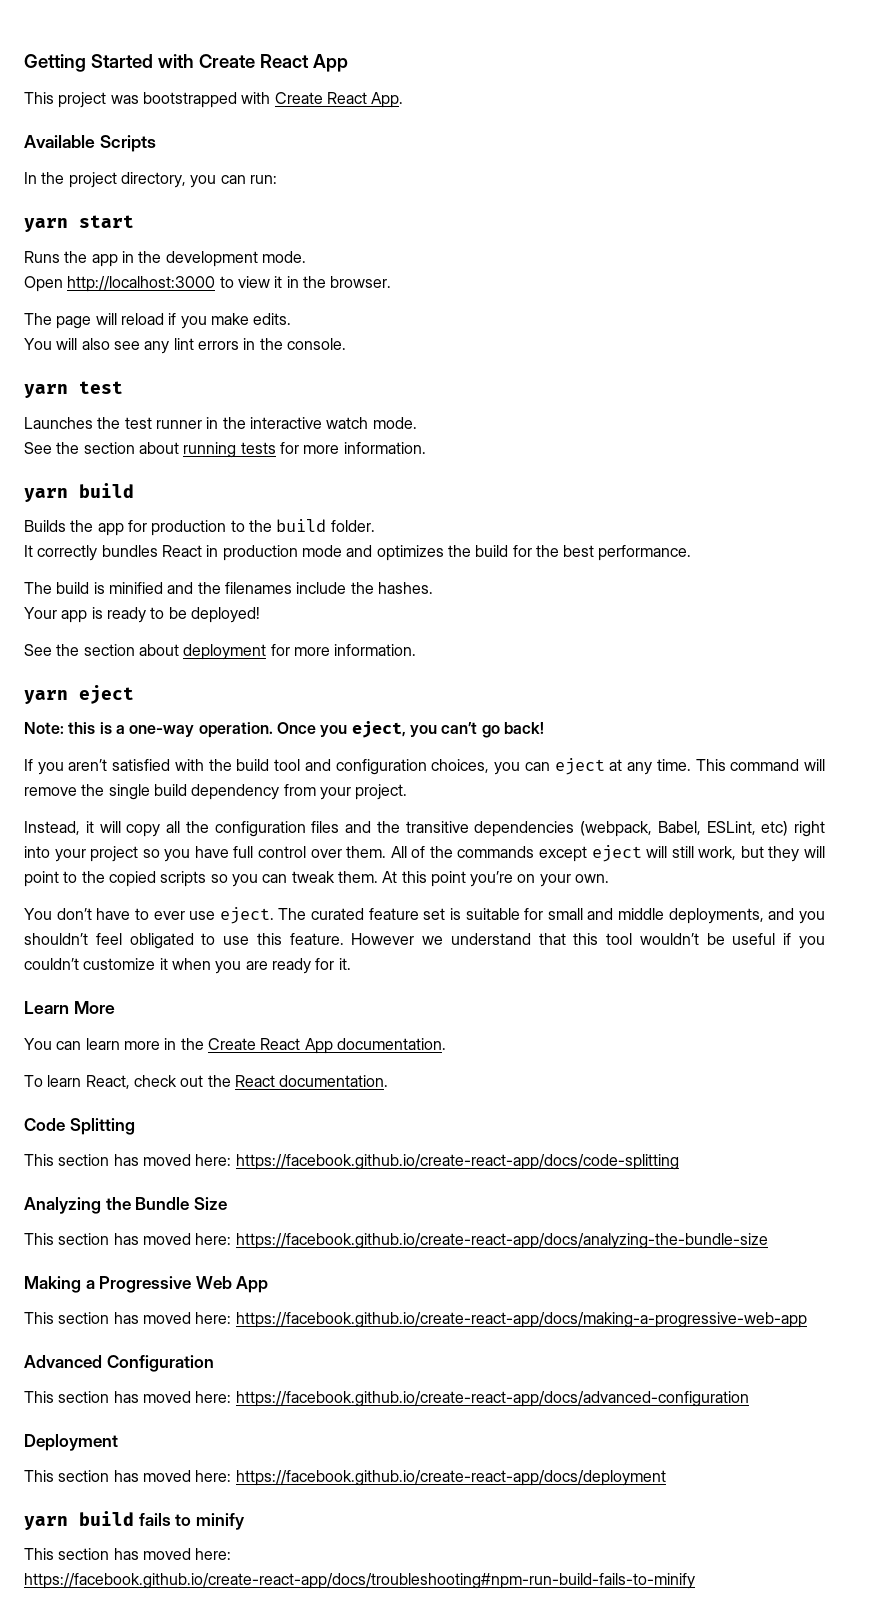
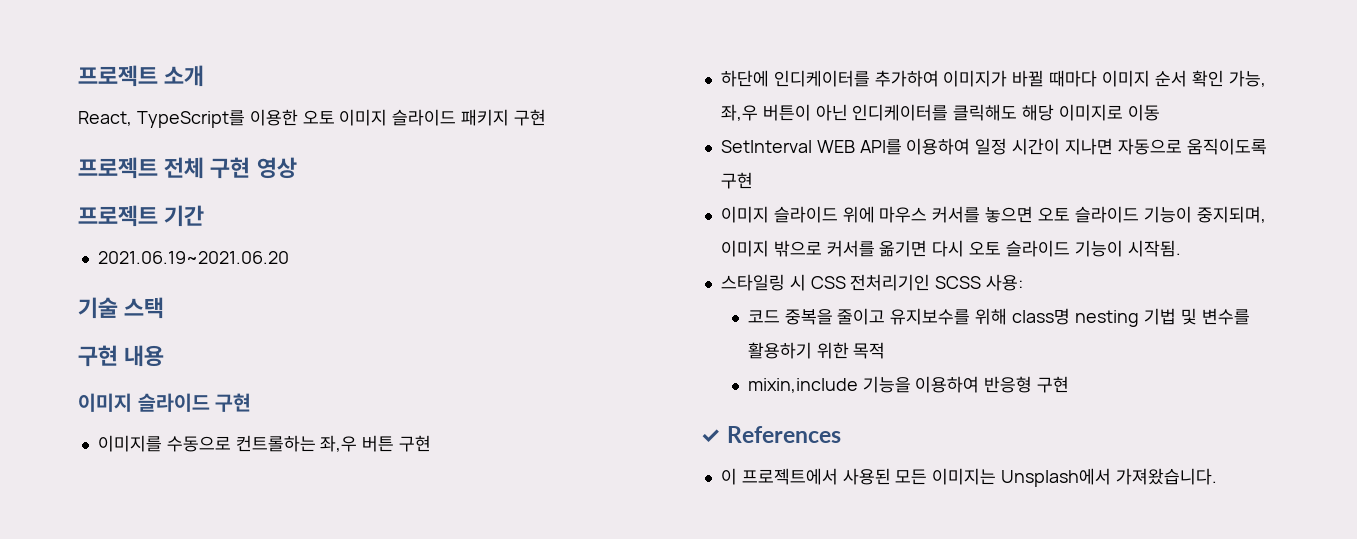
- Getting Started with Create React App
- This project was bootstrapped with Create React App.
- Available Scripts
- In the project directory, you can run:
- yarn start
- Runs the app in the development mode.
- Open http://localhost:3000 to view it in the browser.
- The page will reload if you make edits.
- You will also see any lint errors in the console.
- yarn test
- Launches the test runner in the interactive watch mode.
- See the section about running tests for more information.
- yarn build
- Builds the app for production to the build folder.
- It correctly bundles React in production mode and optimizes the build for the best performance.
- The build is minified and the filenames include the hashes.
- Your app is ready to be deployed!
- See the section about deployment for more information.
- yarn eject
- Note: this is a one-way operation. Once you eject, you can’t go back!
- If you aren’t satisfied with the build tool and configuration choices, you can eject at any time. This command will remove the single build dependency from your project.
- Instead, it will copy all the configuration files and the transitive dependencies (webpack, Babel, ESLint, etc) right into your project so you have full control over them. All of the commands except eject will still work, but they will point to the copied scripts so you can tweak them. At this point you’re on your own.
- You don’t have to ever use eject. The curated feature set is suitable for small and middle deployments, and you shouldn’t feel obligated to use this feature. However we understand that this tool wouldn’t be useful if you couldn’t customize it when you are ready for it.
- Learn More
- You can learn more in the Create React App documentation.
- To learn React, check out the React documentation.
- Code Splitting
- This section has moved here: https://facebook.github.io/create-react-app/docs/code-splitting
- Analyzing the Bundle Size
- This section has moved here: https://facebook.github.io/create-react-app/docs/analyzing-the-bundle-size
- Making a Progressive Web App
- This section has moved here: https://facebook.github.io/create-react-app/docs/making-a-progressive-web-app
- Advanced Configuration
- This section has moved here: https://facebook.github.io/create-react-app/docs/advanced-configuration
- Deployment
- This section has moved here: https://facebook.github.io/create-react-app/docs/deployment
- yarn build fails to minify
- This section has moved here: https://facebook.github.io/create-react-app/docs/troubleshooting#npm-run-build-fails-to-minify
+ 프로젝트 소개
+ React, TypeScript를 이용한 오토 이미지 슬라이드 패키지 구현
+ 프로젝트 전체 구현 영상
+ 프로젝트 기간
+ 2021.06.19~2021.06.20
+ 기술 스택
+ 구현 내용
+ 이미지 슬라이드 구현
+ 이미지를 수동으로 컨트롤하는 좌,우 버튼 구현
+ 하단에 인디케이터를 추가하여 이미지가 바뀔 때마다 이미지 순서 확인 가능, 좌,우 버튼이 아닌 인디케이터를 클릭해도 해당 이미지로 이동
+ SetInterval WEB API를 이용하여 일정 시간이 지나면 자동으로 움직이도록 구현
+ 이미지 슬라이드 위에 마우스 커서를 놓으면 오토 슬라이드 기능이 중지되며, 이미지 밖으로 커서를 옮기면 다시 오토 슬라이드 기능이 시작됨.
+ 스타일링 시 CSS 전처리기인 SCSS 사용:
+ 코드 중복을 줄이고 유지보수를 위해 class명 nesting 기법 및 변수를 활용하기 위한 목적
+ mixin,include 기능을 이용하여 반응형 구현
+ ✓ References
+ 이 프로젝트에서 사용된 모든 이미지는 Unsplash에서 가져왔습니다.

